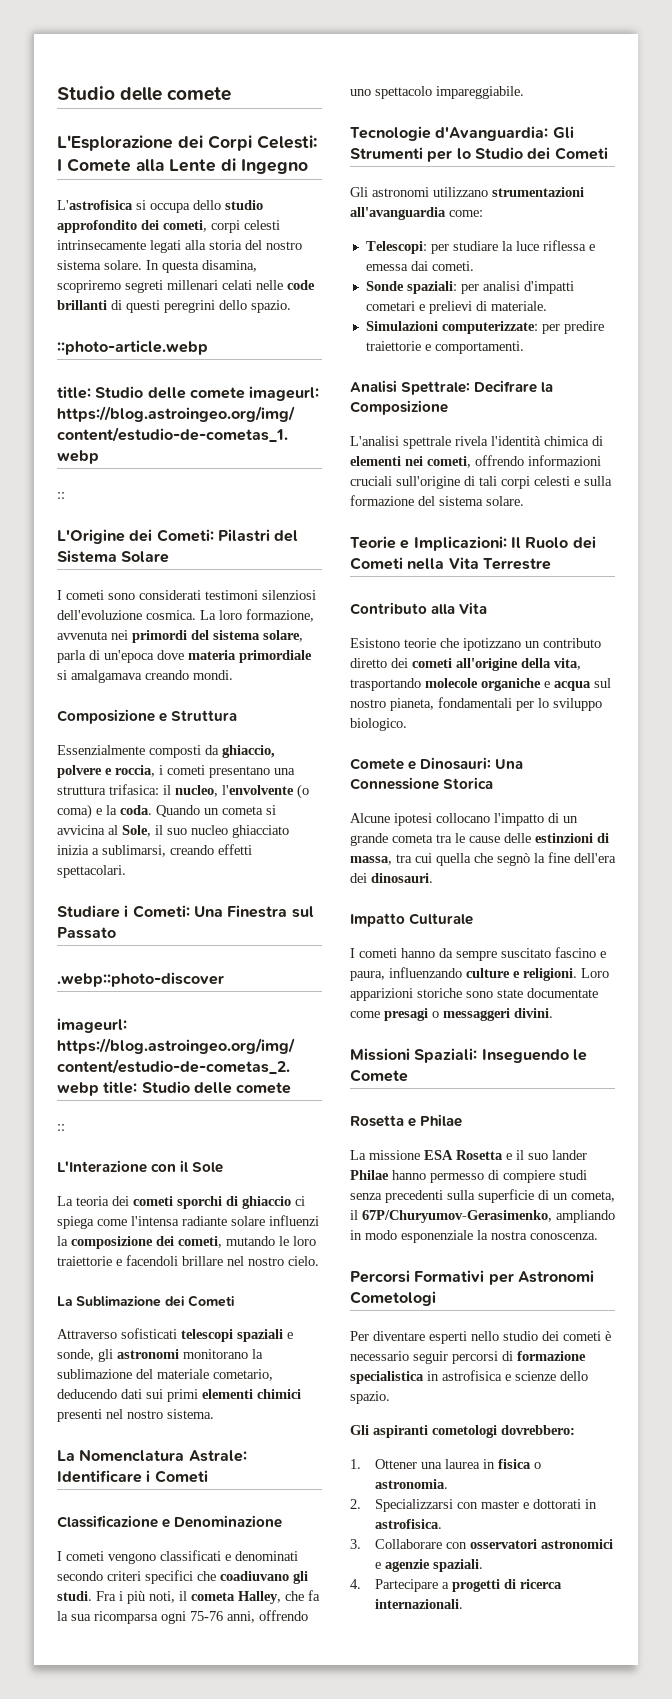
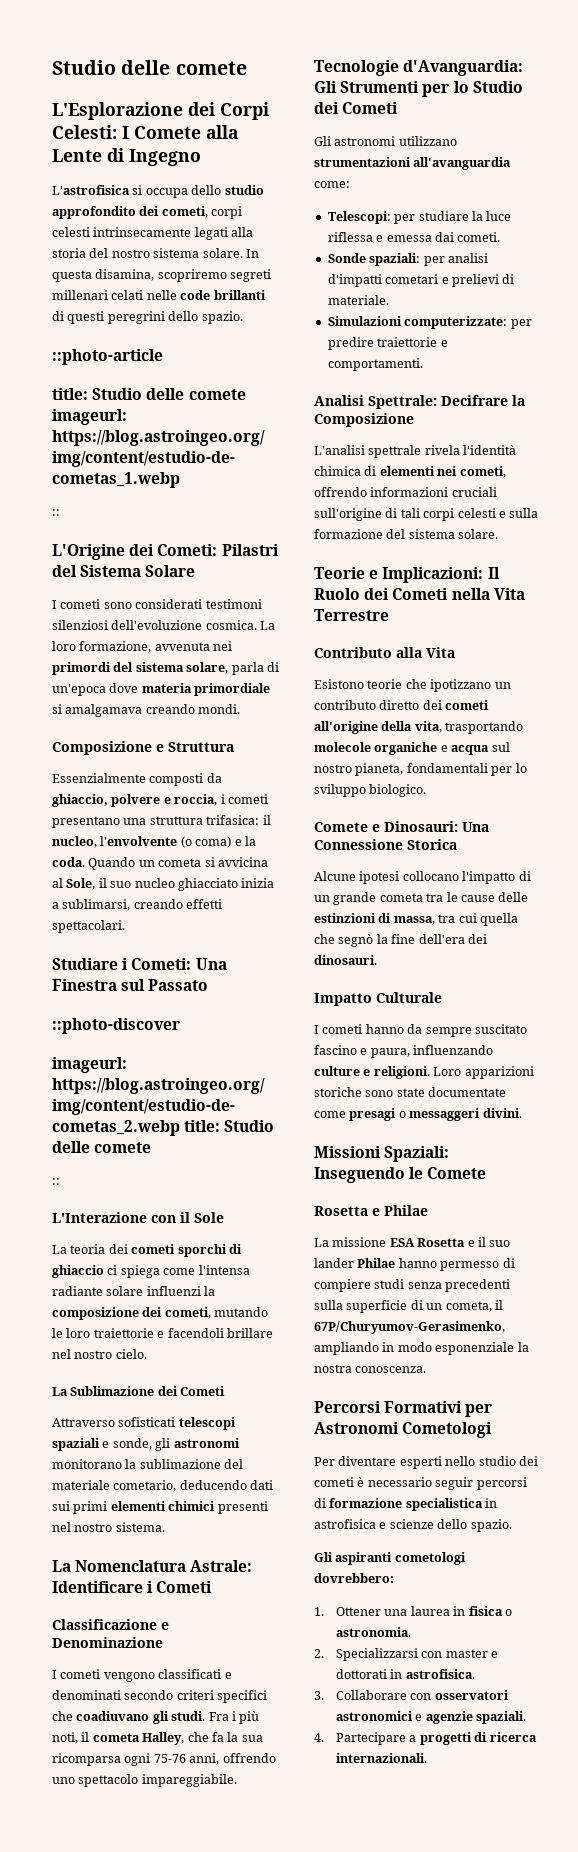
- ::photo-article.webp
+ ::photo-article
- .webp::photo-discover
+ ::photo-discover

